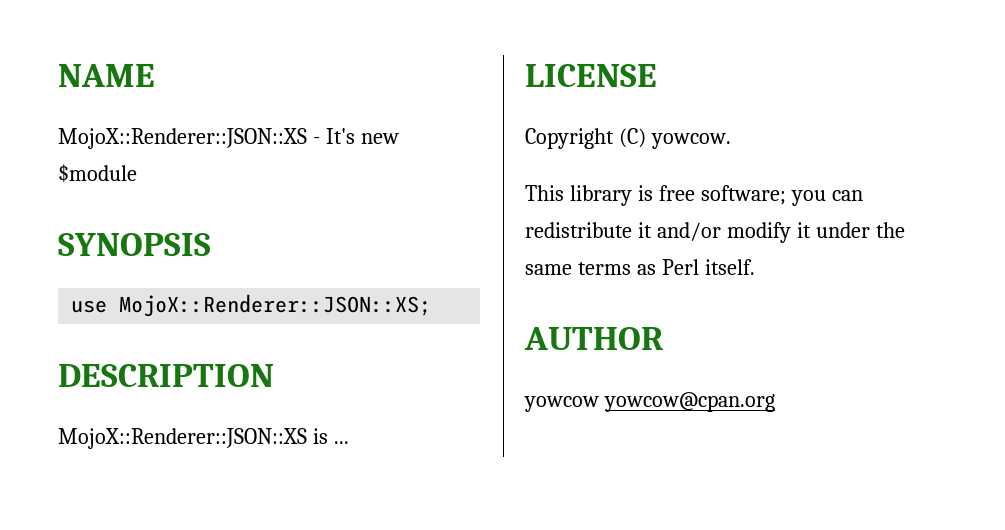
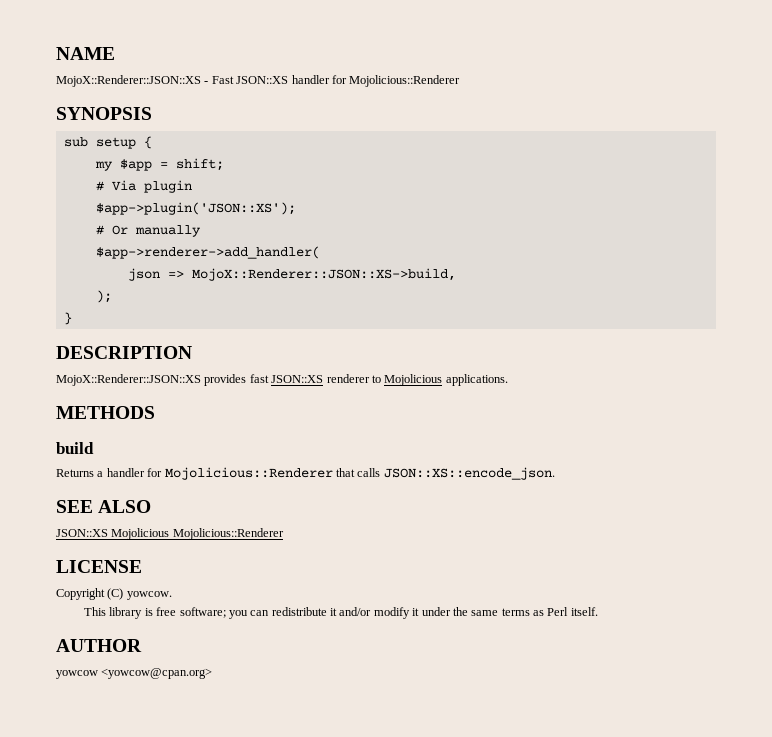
- MojoX::Renderer::JSON::XS - It's new $module
+ MojoX::Renderer::JSON::XS - Fast JSON::XS handler for Mojolicious::Renderer
  SYNOPSIS
- use MojoX::Renderer::JSON::XS;
+ sub setup {
+ my $app = shift;
+ # Via plugin
+ $app->plugin('JSON::XS');
+ # Or manually
+ $app->renderer->add_handler(
+ json => MojoX::Renderer::JSON::XS->build,
+ );
+ }
  DESCRIPTION
- MojoX::Renderer::JSON::XS is ...
+ MojoX::Renderer::JSON::XS provides fast JSON::XS renderer to Mojolicious applications.
+ METHODS
+ build
+ Returns a handler for Mojolicious::Renderer that calls JSON::XS::encode_json.
+ SEE ALSO
+ JSON::XS Mojolicious Mojolicious::Renderer
- yowcow yowcow@cpan.org
+ yowcow <yowcow@cpan.org>

